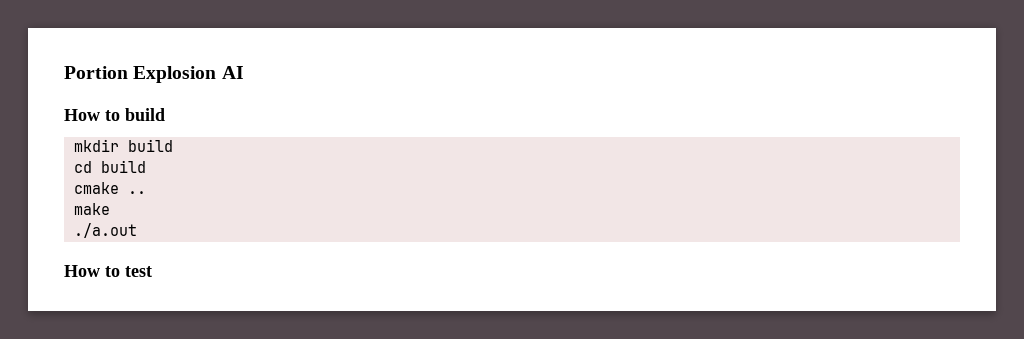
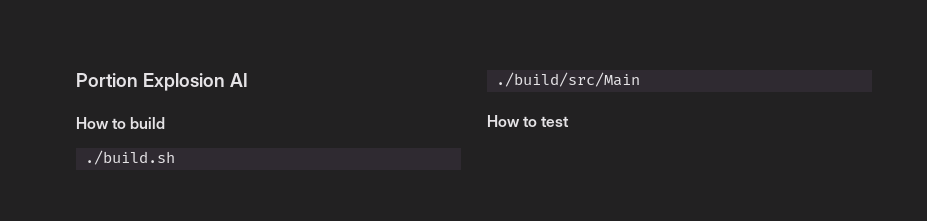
- mkdir build
- cd build
- cmake ..
- make
- ./a.out
+ ./build.sh
+ ./build/src/Main

